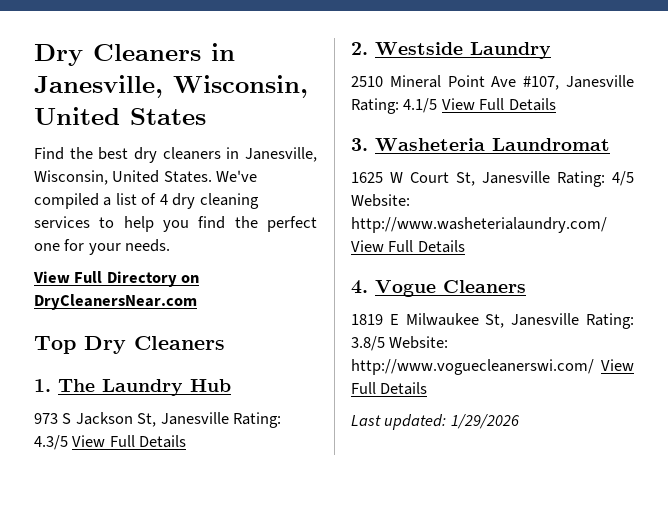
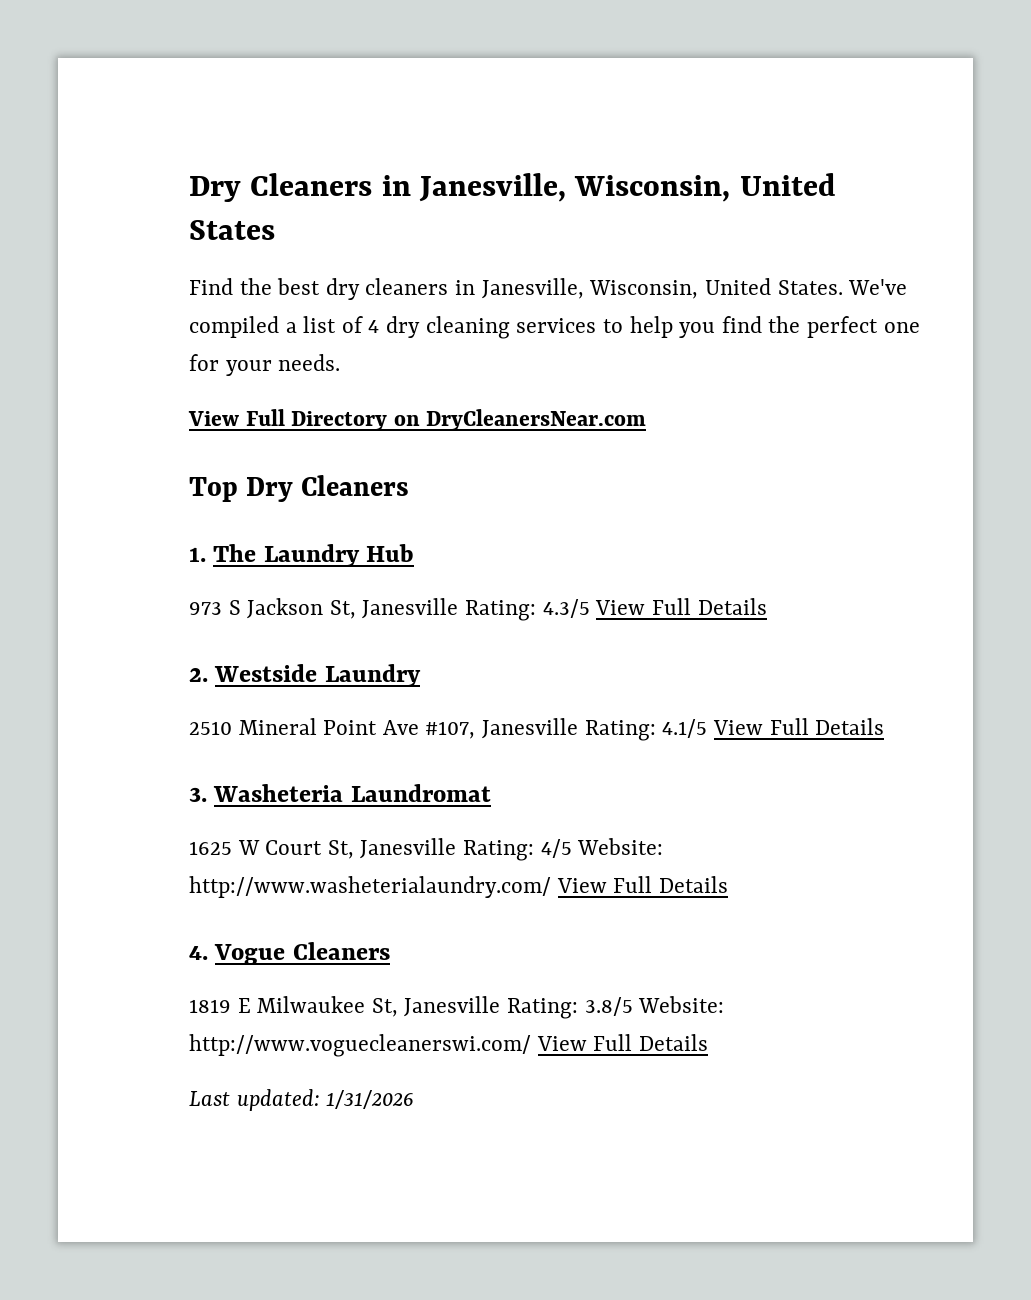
- Last updated: 1/29/2026
+ Last updated: 1/31/2026

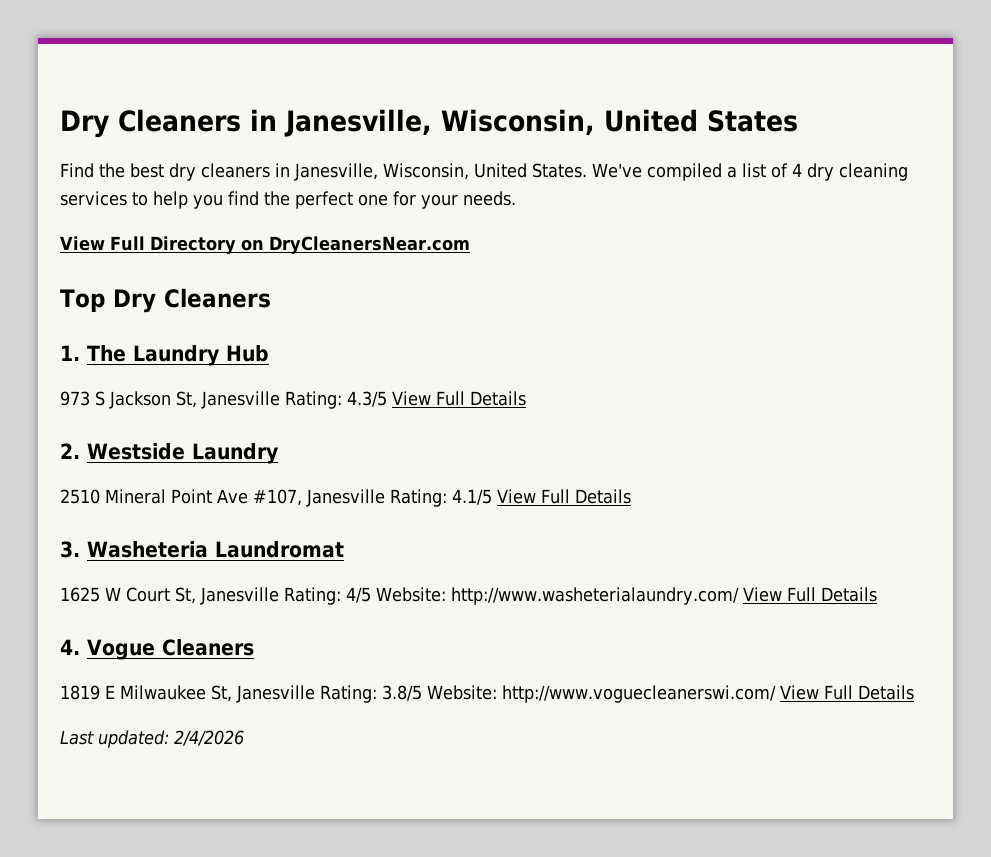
- Last updated: 1/31/2026
+ Last updated: 2/4/2026

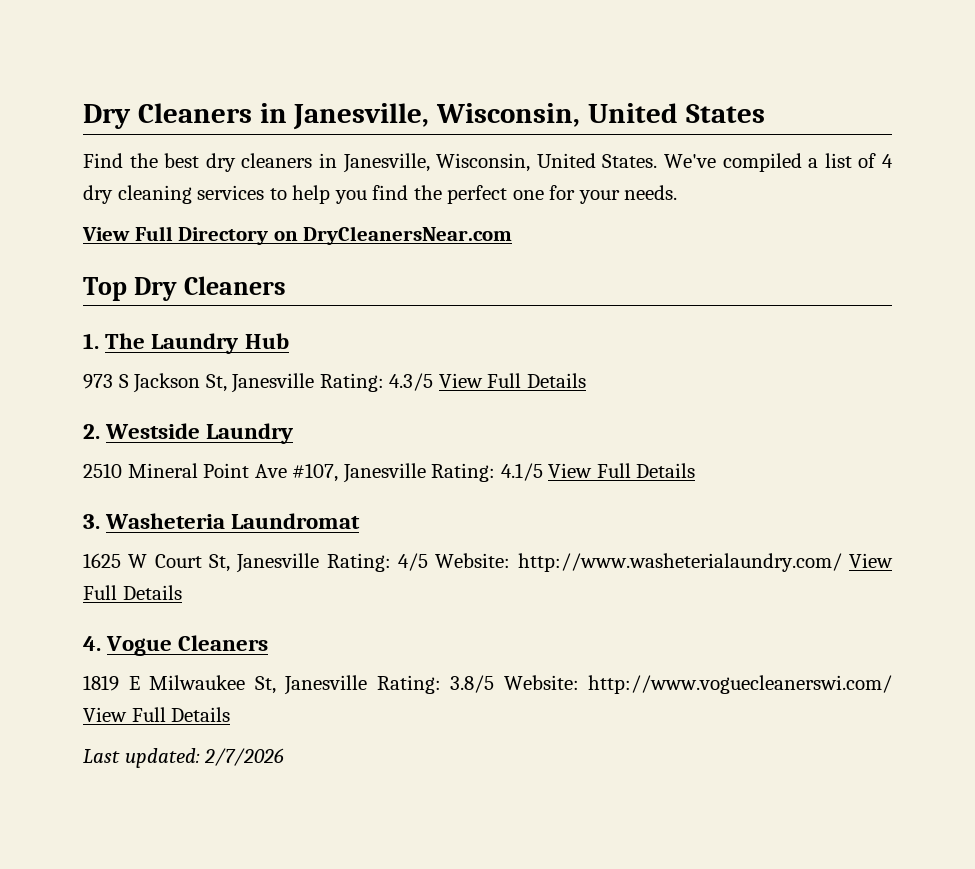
- Last updated: 2/4/2026
+ Last updated: 2/7/2026

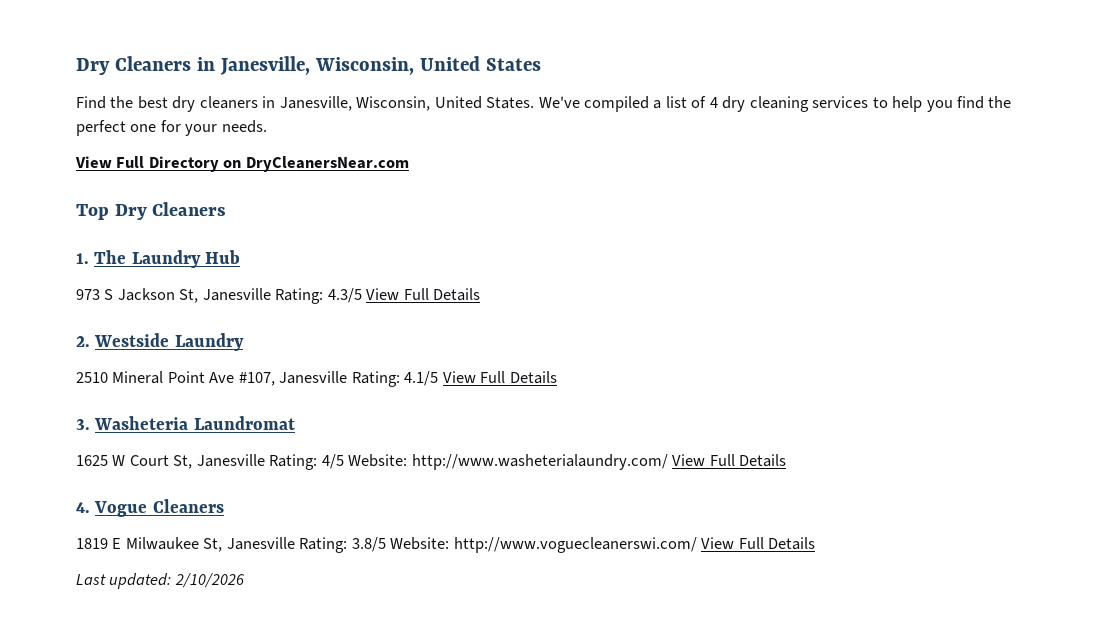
- Last updated: 2/7/2026
+ Last updated: 2/10/2026

